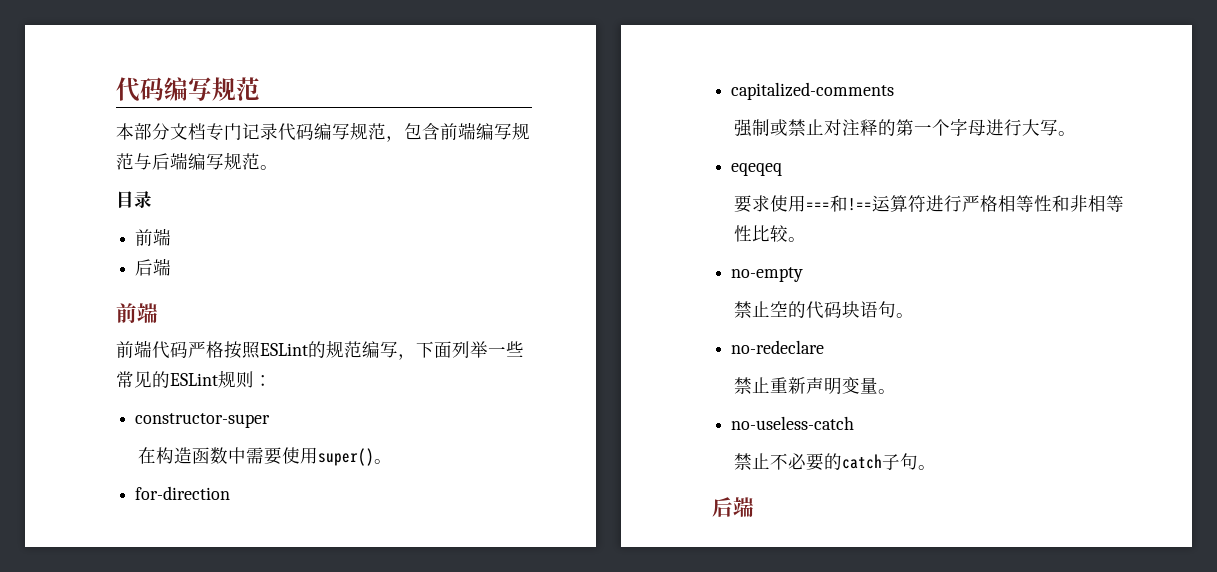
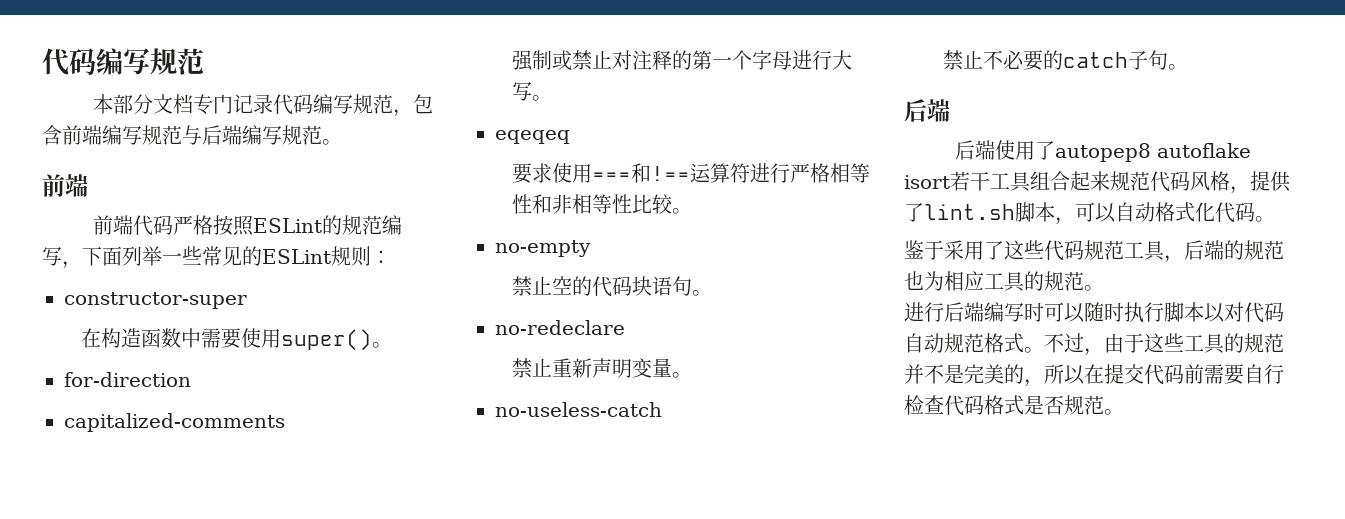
- 目录
- 前端
- 后端
+ 后端使用了autopep8 autoflake isort若干工具组合起来规范代码风格，提供了lint.sh脚本，可以自动格式化代码。
+ 鉴于采用了这些代码规范工具，后端的规范也为相应工具的规范。
+ 进行后端编写时可以随时执行脚本以对代码自动规范格式。不过，由于这些工具的规范并不是完美的，所以在提交代码前需要自行检查代码格式是否规范。

